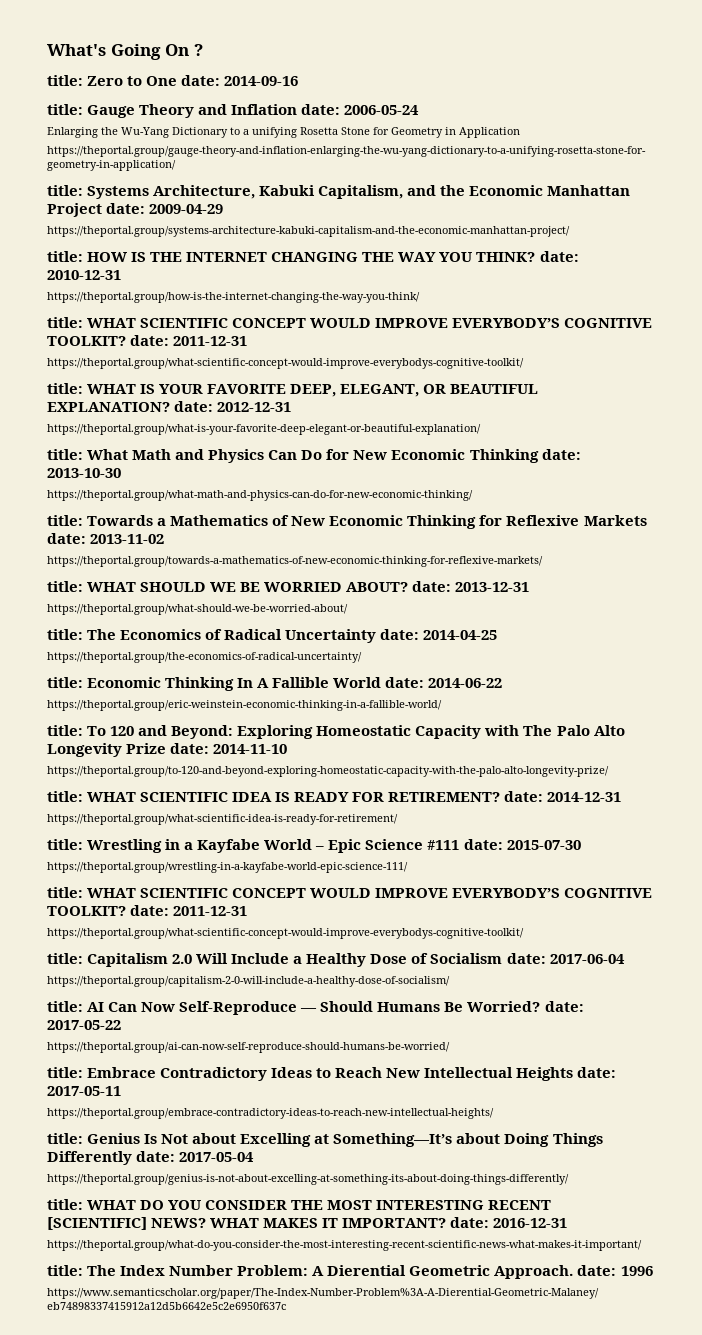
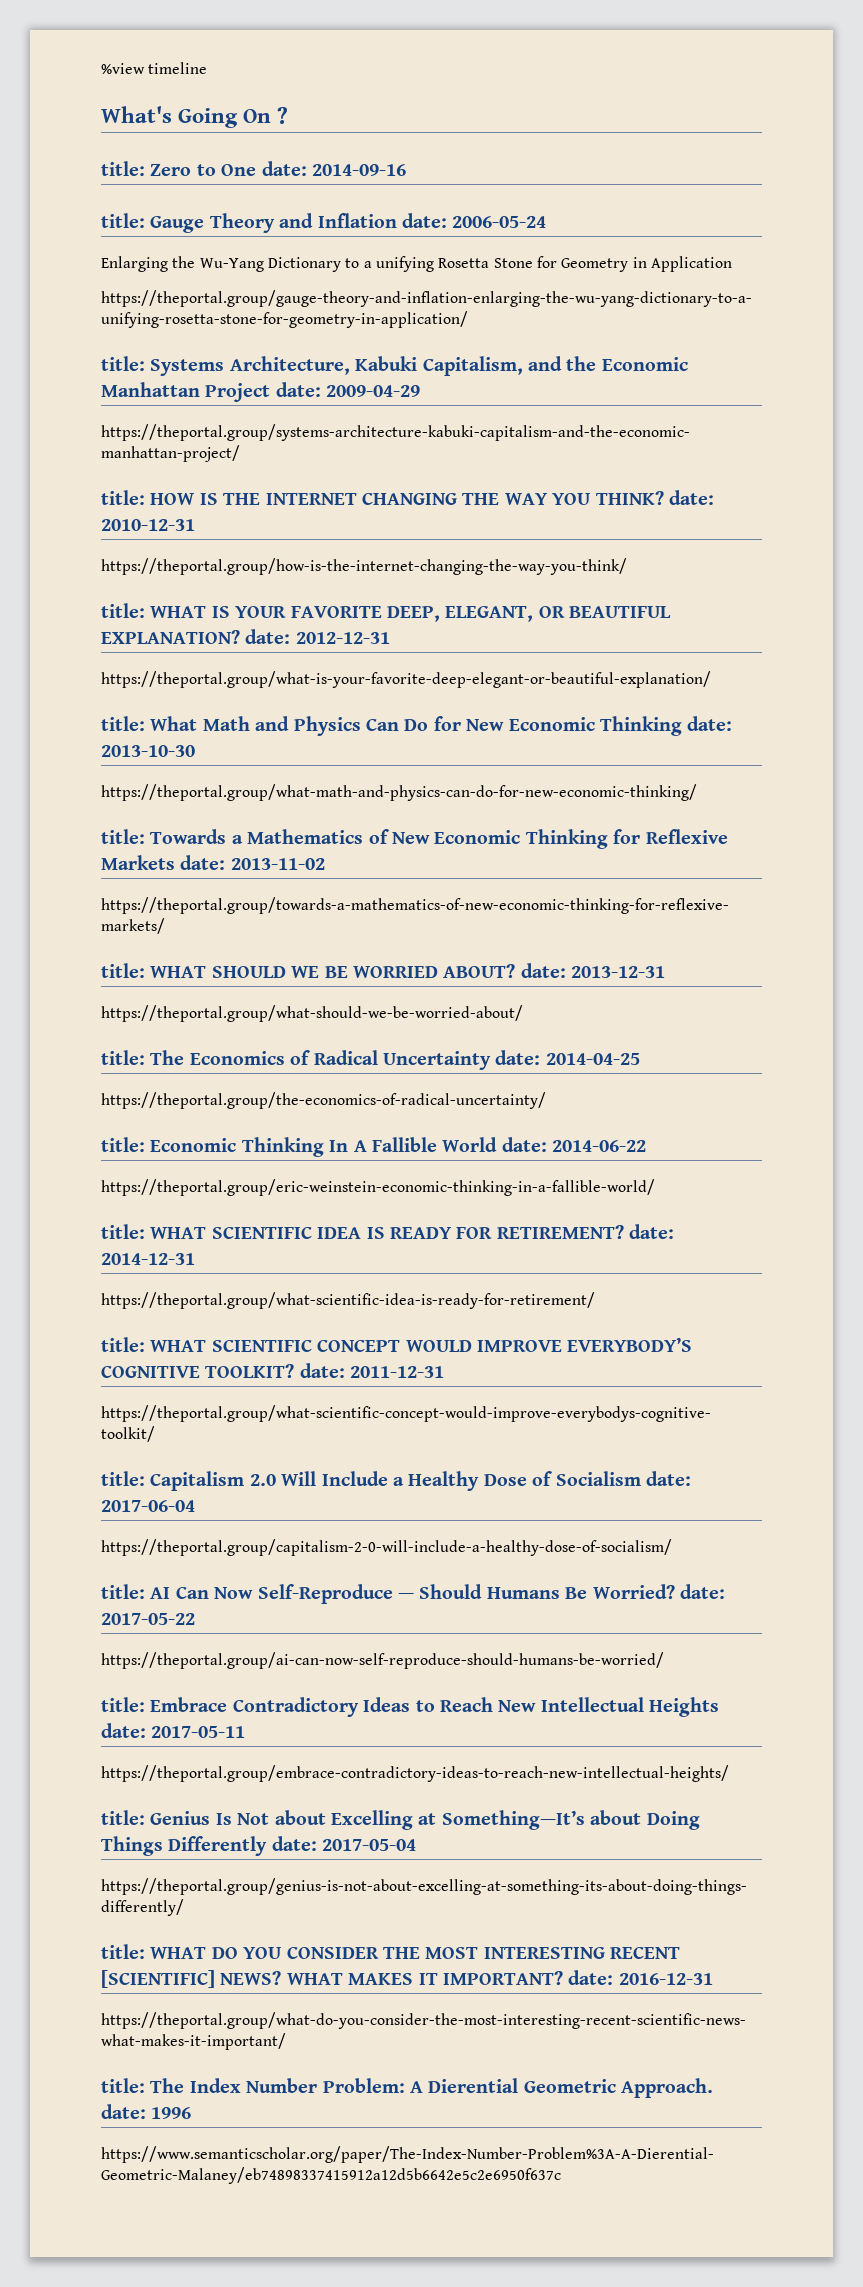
+ %view timeline
  https://theportal.group/how-is-the-internet-changing-the-way-you-think/
- title: WHAT SCIENTIFIC CONCEPT WOULD IMPROVE EVERYBODY’S COGNITIVE TOOLKIT? date: 2011-12-31
- https://theportal.group/what-scientific-concept-would-improve-everybodys-cognitive-toolkit/
- title: To 120 and Beyond: Exploring Homeostatic Capacity with The Palo Alto Longevity Prize date: 2014-11-10
- https://theportal.group/to-120-and-beyond-exploring-homeostatic-capacity-with-the-palo-alto-longevity-prize/
- title: Wrestling in a Kayfabe World – Epic Science #111 date: 2015-07-30
- https://theportal.group/wrestling-in-a-kayfabe-world-epic-science-111/

